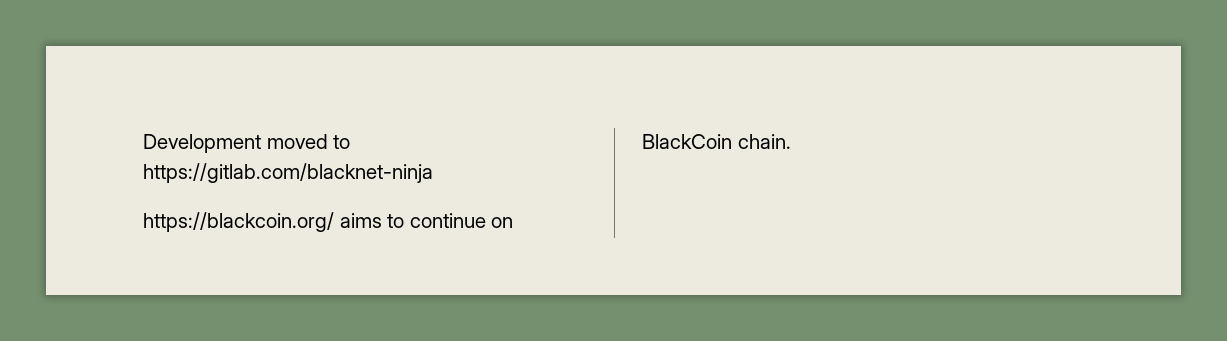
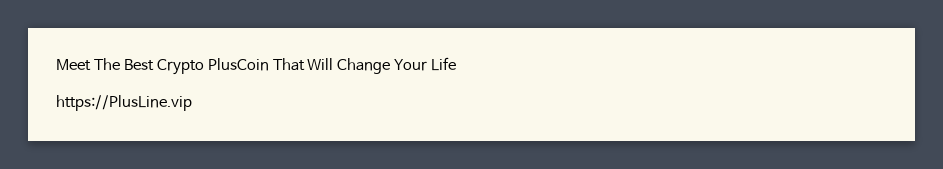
- Development moved to https://gitlab.com/blacknet-ninja
- https://blackcoin.org/ aims to continue on BlackCoin chain.
+ Meet The Best Crypto PlusCoin That Will Change Your Life
+ https://PlusLine.vip

